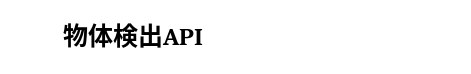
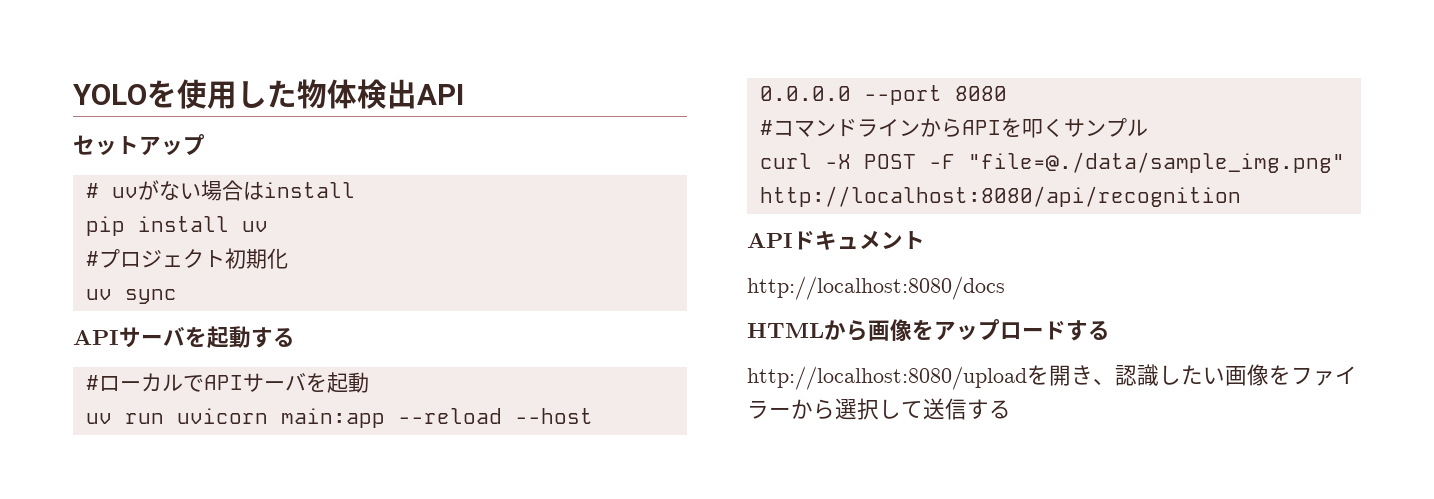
- 物体検出API
+ YOLOを使用した物体検出API
+ セットアップ
+ # uvがない場合はinstall
+ pip install uv
+ #プロジェクト初期化
+ uv sync
+ APIサーバを起動する
+ #ローカルでAPIサーバを起動
+ uv run uvicorn main:app --reload --host 0.0.0.0 --port 8080
+ #コマンドラインからAPIを叩くサンプル
+ curl -X POST -F "file=@./data/sample_img.png" http://localhost:8080/api/recognition
+ APIドキュメント
+ http://localhost:8080/docs
+ HTMLから画像をアップロードする
+ http://localhost:8080/uploadを開き、認識したい画像をファイラーから選択して送信する

